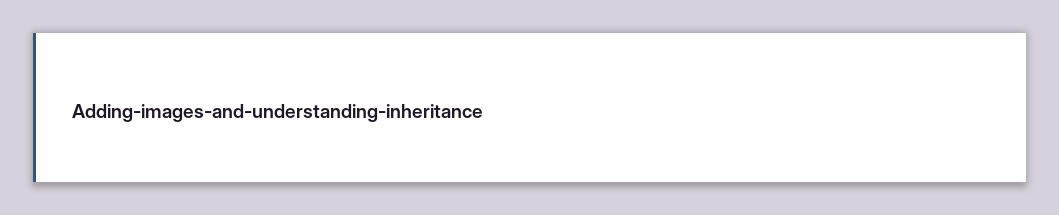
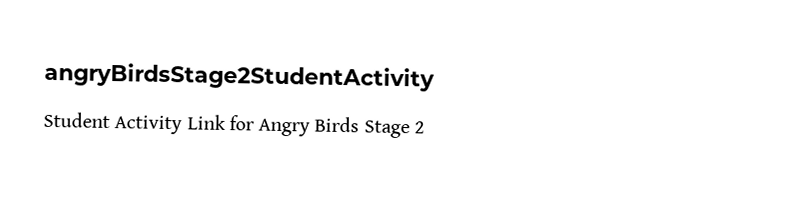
- Adding-images-and-understanding-inheritance
+ angryBirdsStage2StudentActivity
+ Student Activity Link for Angry Birds Stage 2

